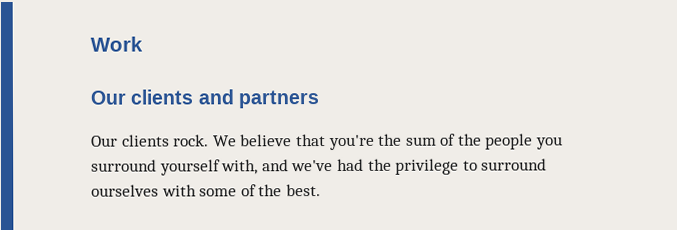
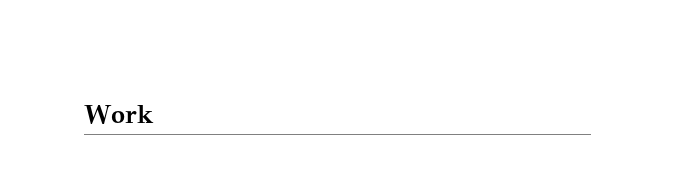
- Our clients and partners
- Our clients rock. We believe that you're the sum of the people you surround yourself with, and we've had the privilege to surround ourselves with some of the best.

